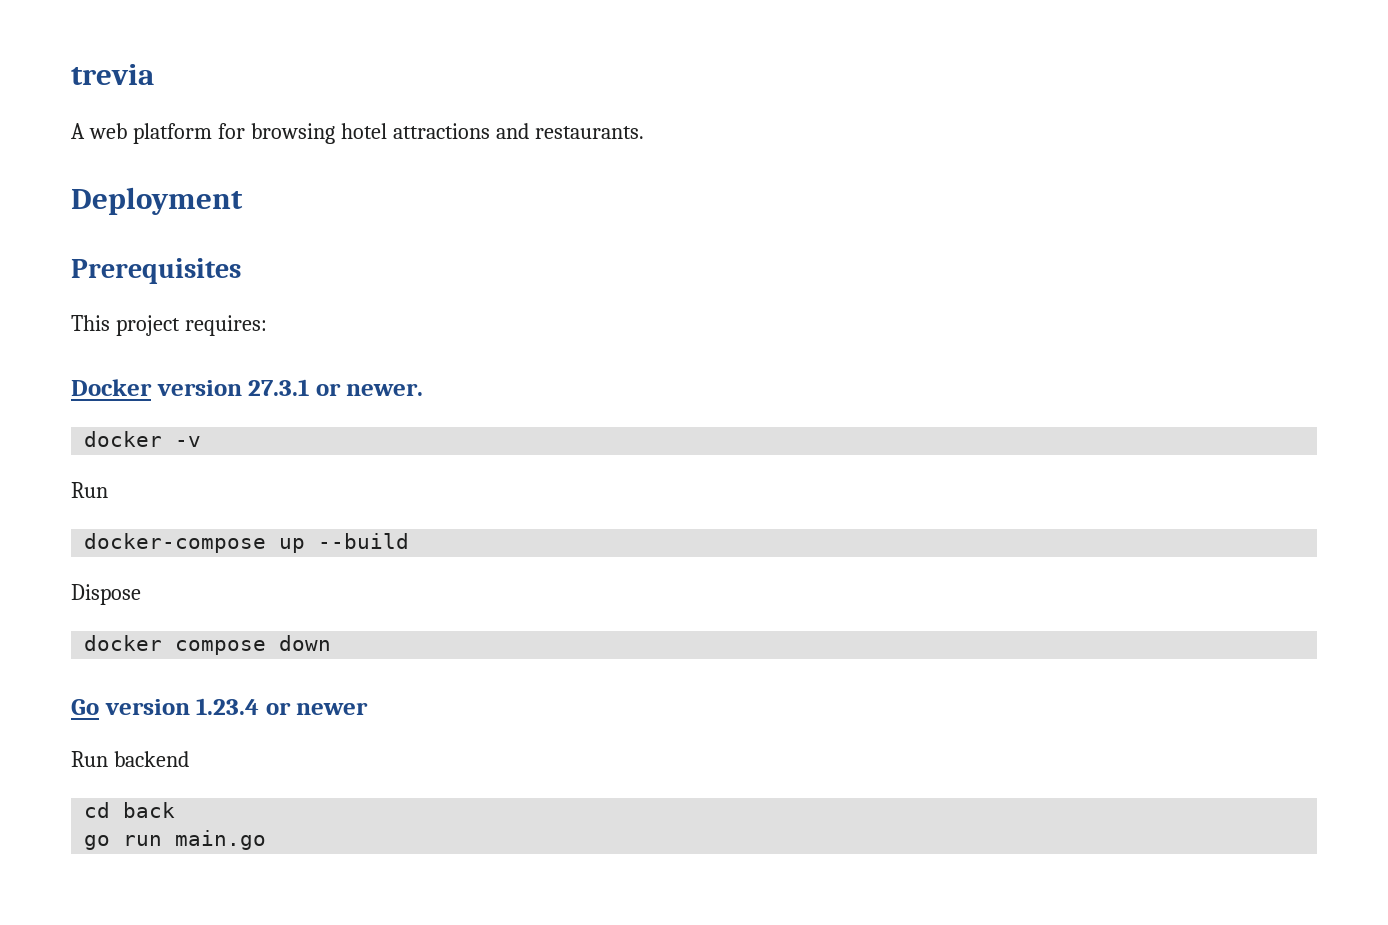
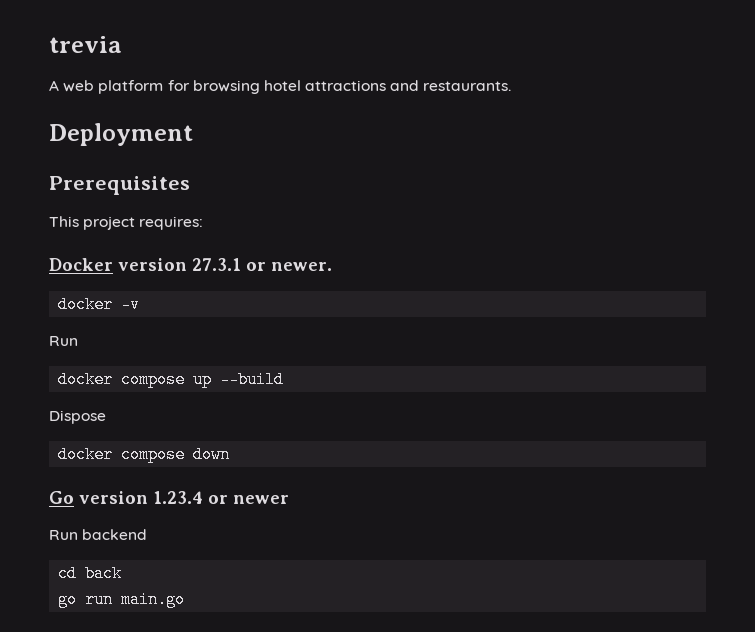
- docker-compose up --build
+ docker compose up --build

